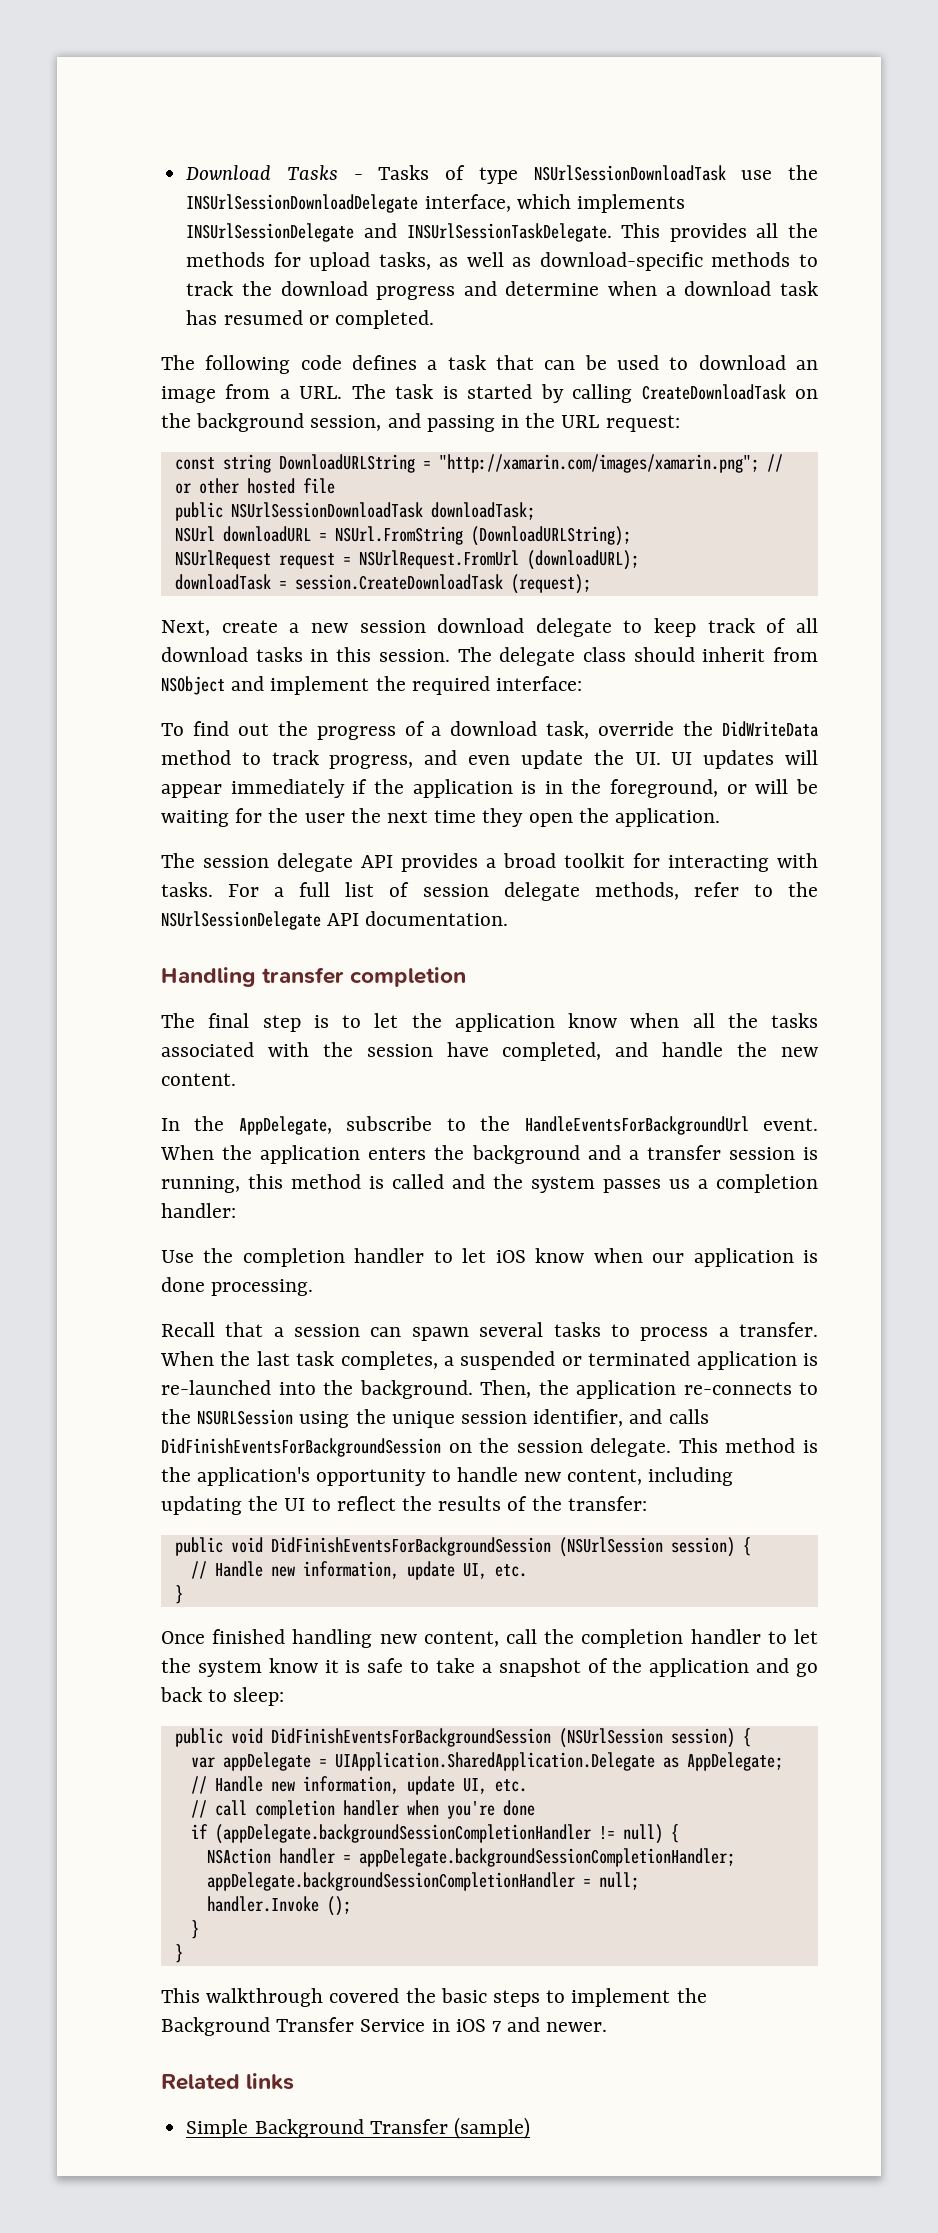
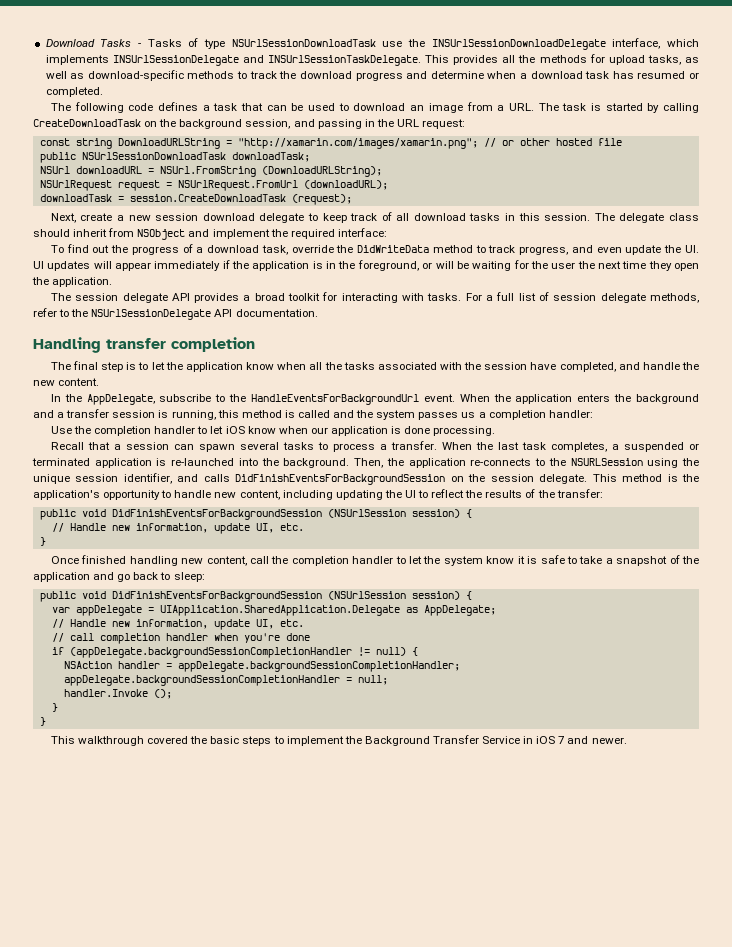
- Related links
- Simple Background Transfer (sample)

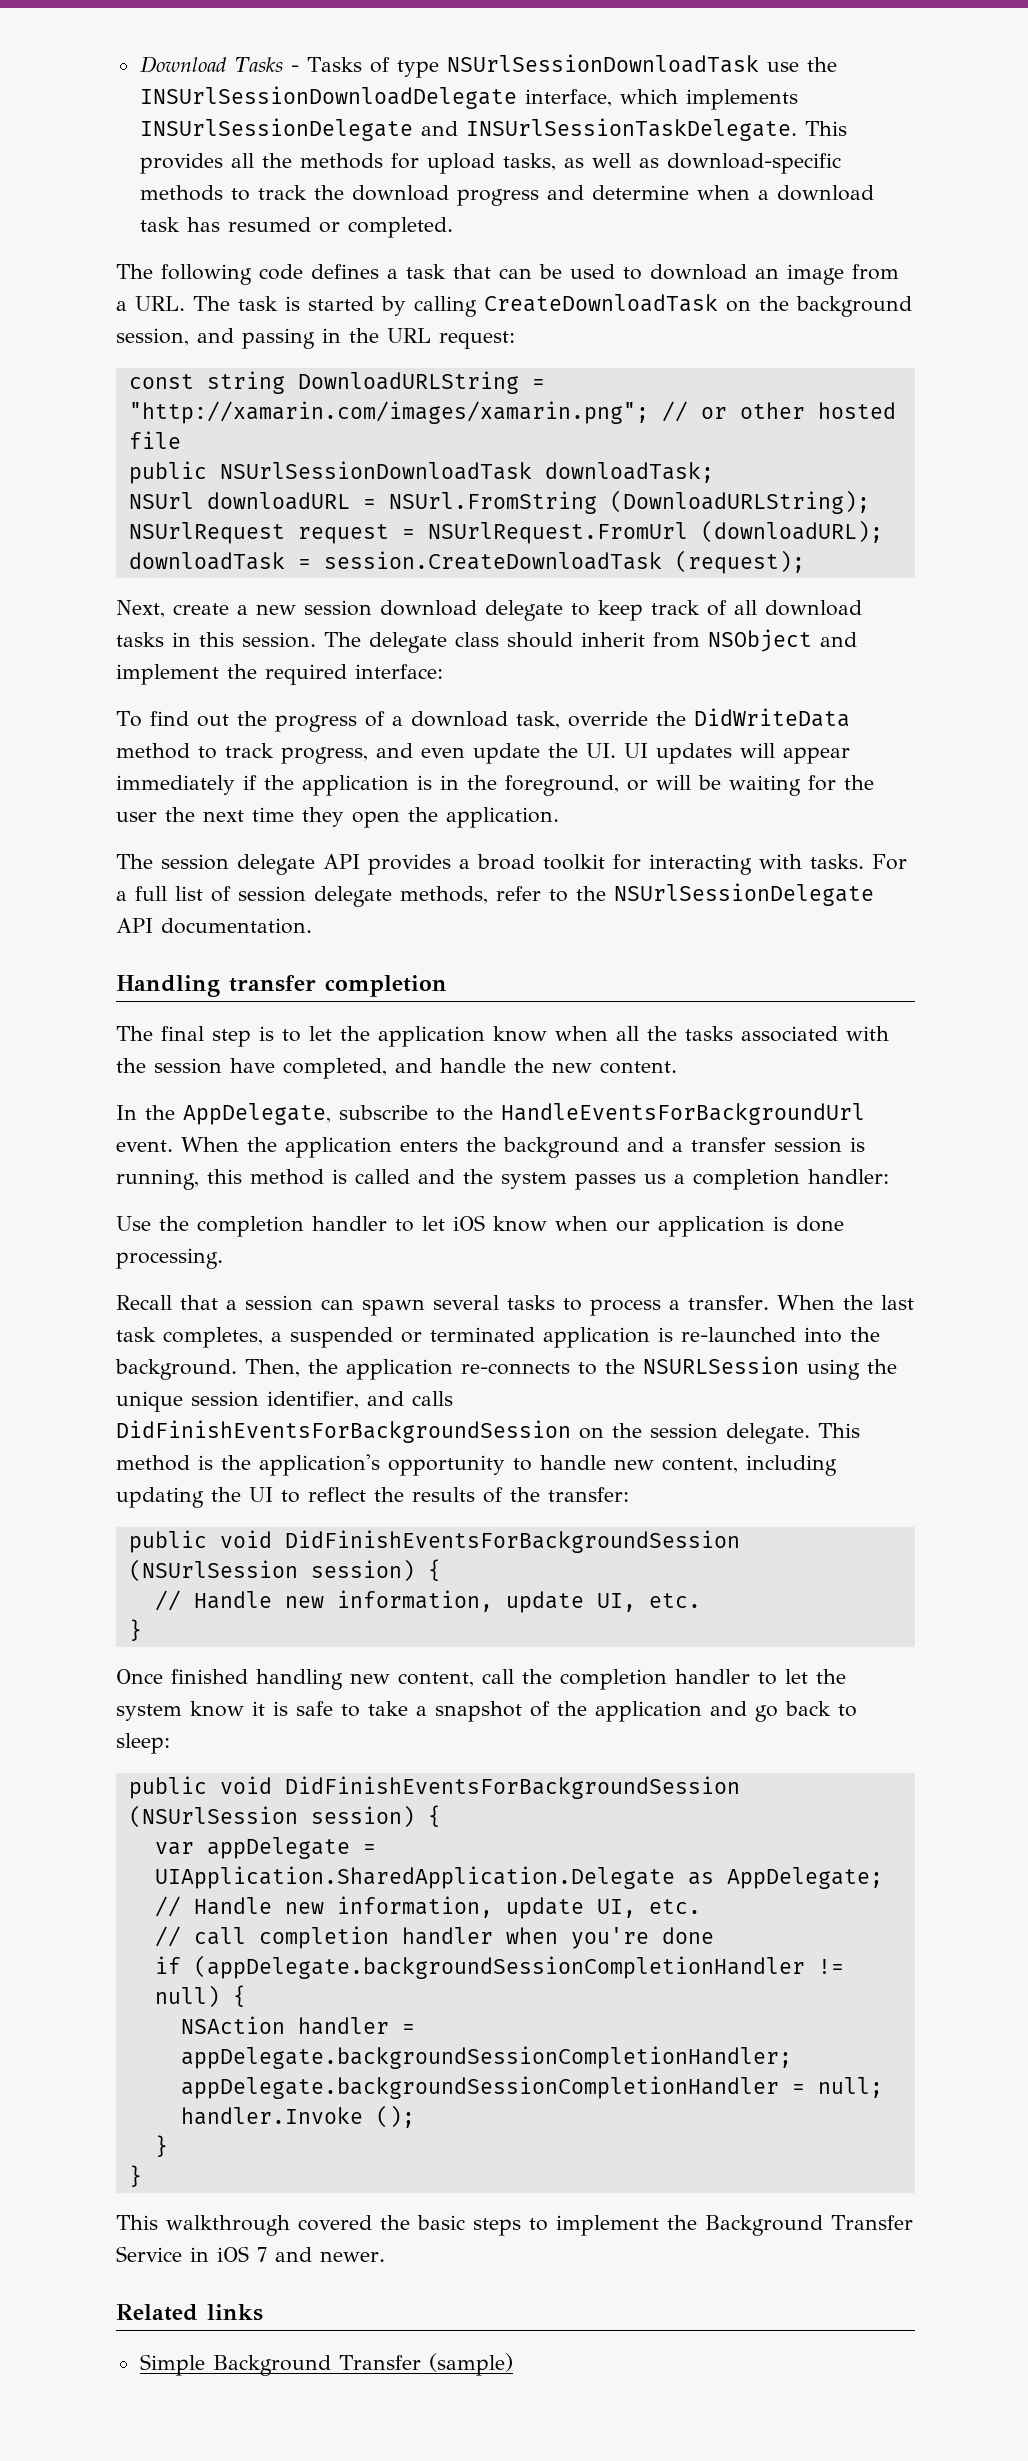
+ Related links
+ Simple Background Transfer (sample)

